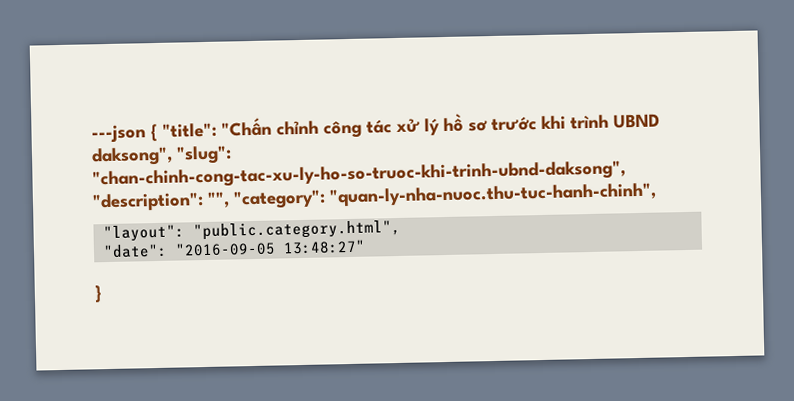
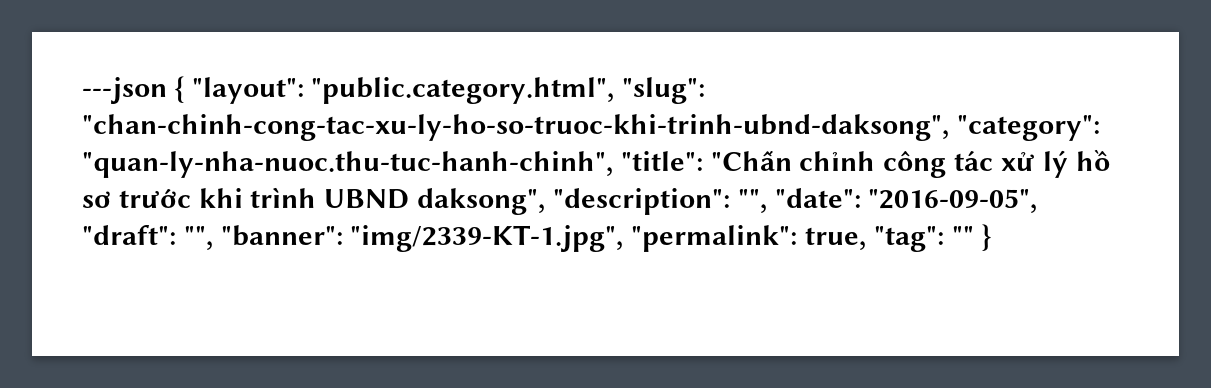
- ---json { "title": "Chấn chỉnh công tác xử lý hồ sơ trước khi trình UBND daksong", "slug": "chan-chinh-cong-tac-xu-ly-ho-so-truoc-khi-trinh-ubnd-daksong", "description": "", "category": "quan-ly-nha-nuoc.thu-tuc-hanh-chinh",
- "layout": "public.category.html",
- "date": "2016-09-05 13:48:27"
- }
+ ---json { "layout": "public.category.html", "slug": "chan-chinh-cong-tac-xu-ly-ho-so-truoc-khi-trinh-ubnd-daksong", "category": "quan-ly-nha-nuoc.thu-tuc-hanh-chinh", "title": "Chấn chỉnh công tác xử lý hồ sơ trước khi trình UBND daksong", "description": "", "date": "2016-09-05", "draft": "", "banner": "img/2339-KT-1.jpg", "permalink": true, "tag": "" }

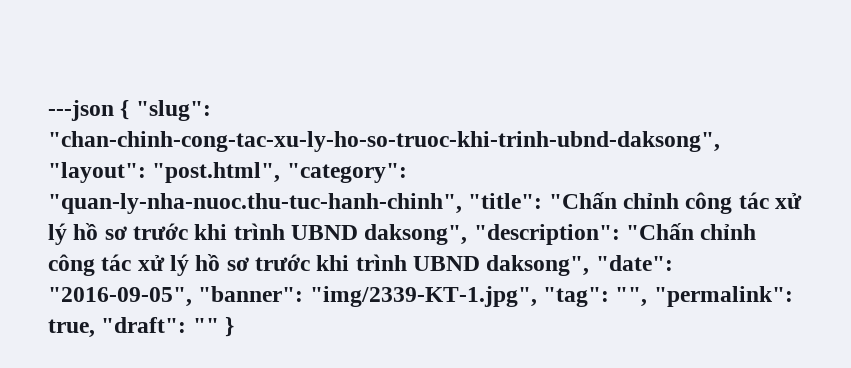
- ---json { "layout": "public.category.html", "slug": "chan-chinh-cong-tac-xu-ly-ho-so-truoc-khi-trinh-ubnd-daksong", "category": "quan-ly-nha-nuoc.thu-tuc-hanh-chinh", "title": "Chấn chỉnh công tác xử lý hồ sơ trước khi trình UBND daksong", "description": "", "date": "2016-09-05", "draft": "", "banner": "img/2339-KT-1.jpg", "permalink": true, "tag": "" }
+ ---json { "slug": "chan-chinh-cong-tac-xu-ly-ho-so-truoc-khi-trinh-ubnd-daksong", "layout": "post.html", "category": "quan-ly-nha-nuoc.thu-tuc-hanh-chinh", "title": "Chấn chỉnh công tác xử lý hồ sơ trước khi trình UBND daksong", "description": "Chấn chỉnh công tác xử lý hồ sơ trước khi trình UBND daksong", "date": "2016-09-05", "banner": "img/2339-KT-1.jpg", "tag": "", "permalink": true, "draft": "" }

